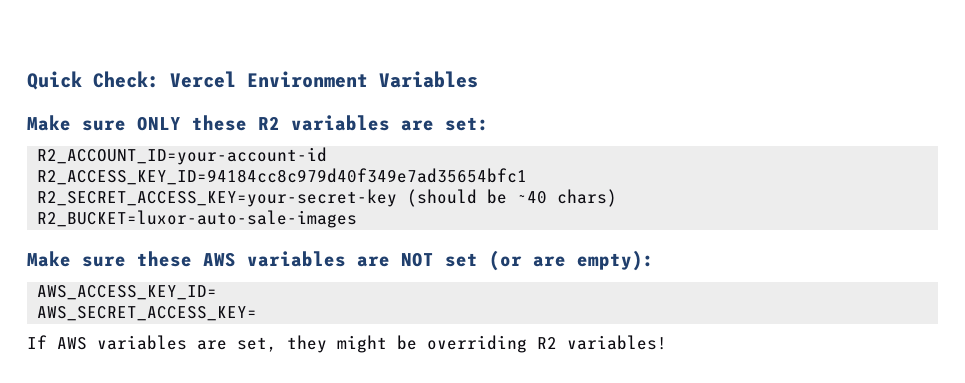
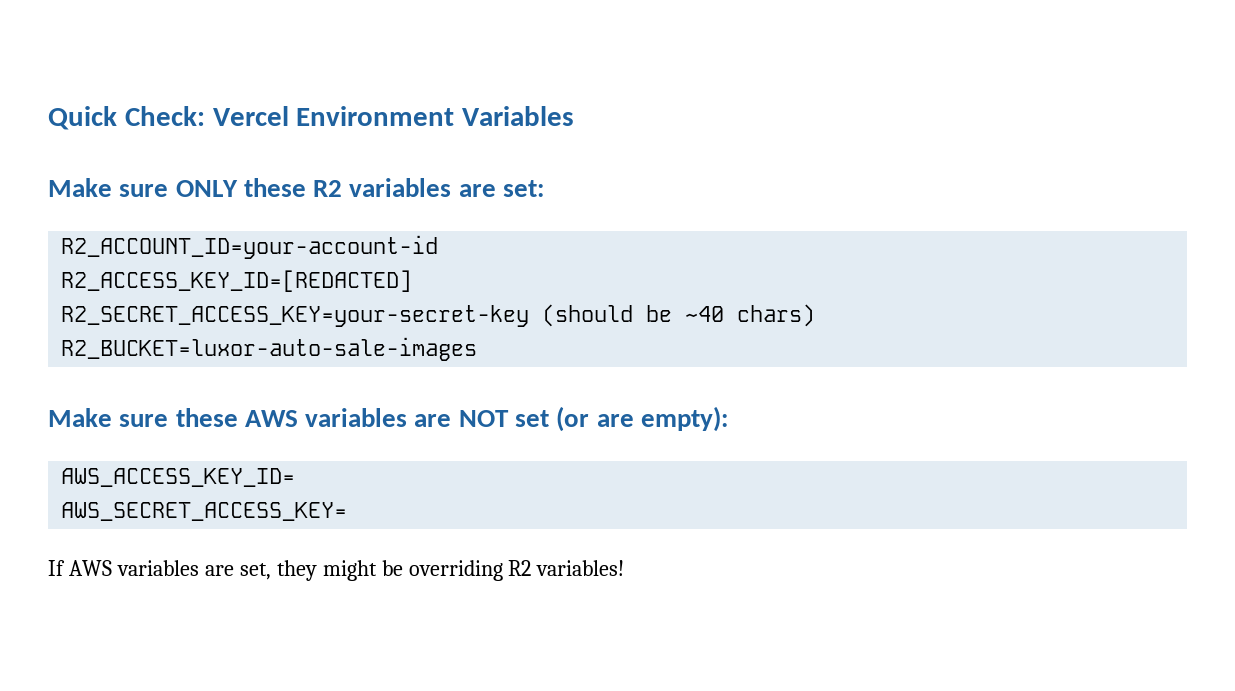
- R2_ACCESS_KEY_ID=94184cc8c979d40f349e7ad35654bfc1
+ R2_ACCESS_KEY_ID=[REDACTED]

